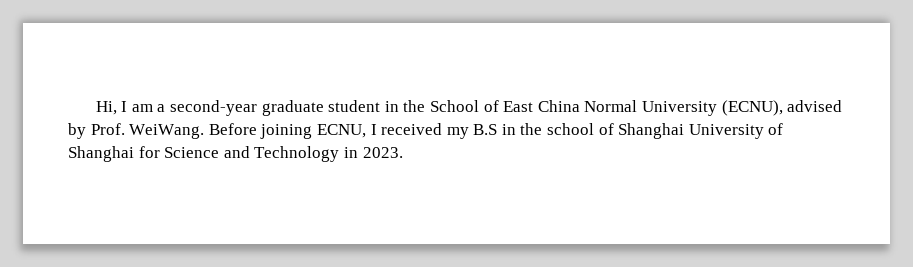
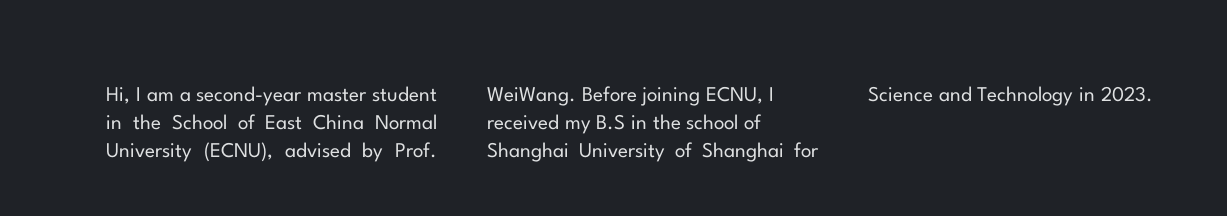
- Hi, I am a second-year graduate student in the School of East China Normal University (ECNU), advised by Prof. WeiWang.
+ Hi, I am a second-year master student in the School of East China Normal University (ECNU), advised by Prof. WeiWang.

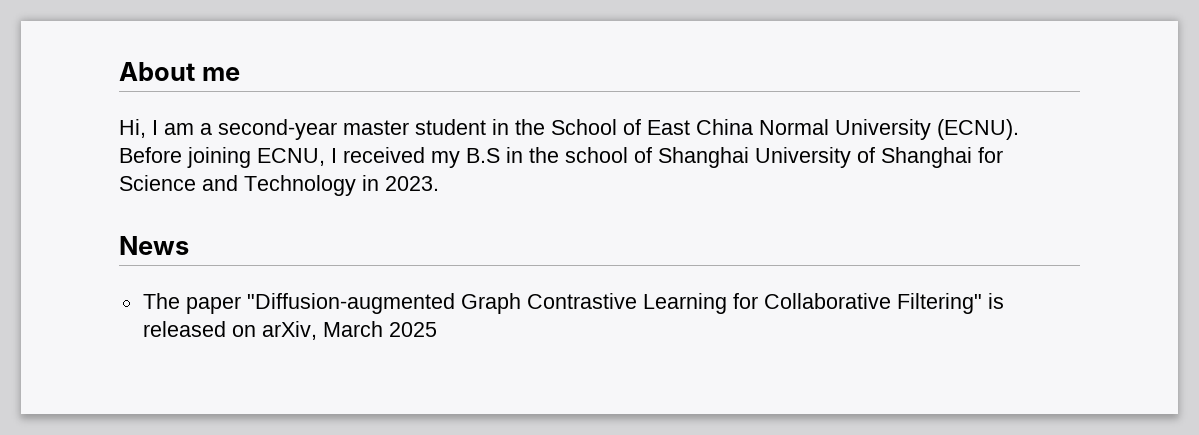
+ About me
- Hi, I am a second-year master student in the School of East China Normal University (ECNU), advised by Prof. WeiWang.
+ Hi, I am a second-year master student in the School of East China Normal University (ECNU).
+ News
+ The paper "Diffusion-augmented Graph Contrastive Learning for Collaborative Filtering" is released on arXiv, March 2025

